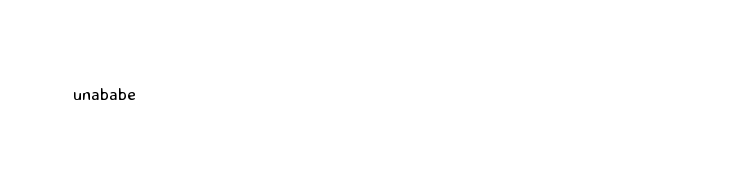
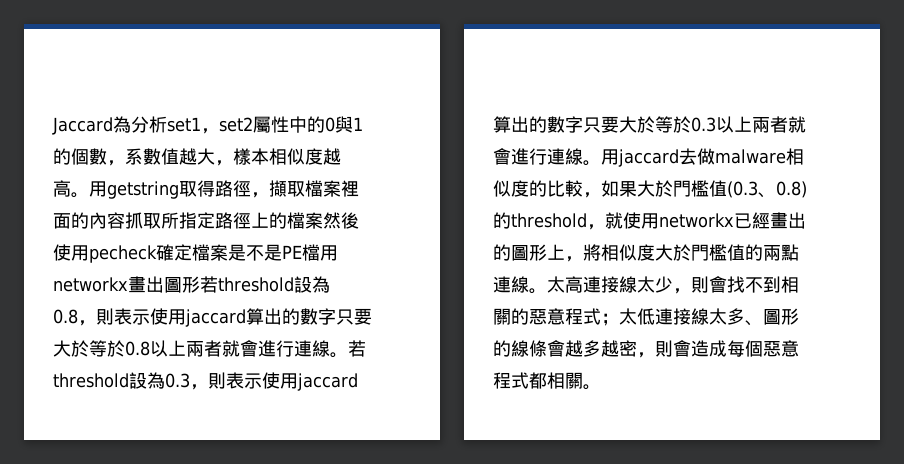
- unababe
+ Jaccard為分析set1，set2屬性中的0與1的個數，系數值越大，樣本相似度越高。用getstring取得路徑，擷取檔案裡面的內容抓取所指定路徑上的檔案然後使用pecheck確定檔案是不是PE檔用networkx畫出圖形若threshold設為0.8，則表示使用jaccard算出的數字只要大於等於0.8以上兩者就會進行連線。若threshold設為0.3，則表示使用jaccard算出的數字只要大於等於0.3以上兩者就會進行連線。用jaccard去做malware相似度的比較，如果大於門檻值(0.3、0.8)的threshold，就使用networkx已經畫出的圖形上，將相似度大於門檻值的兩點連線。太高連接線太少，則會找不到相關的惡意程式；太低連接線太多、圖形的線條會越多越密，則會造成每個惡意程式都相關。

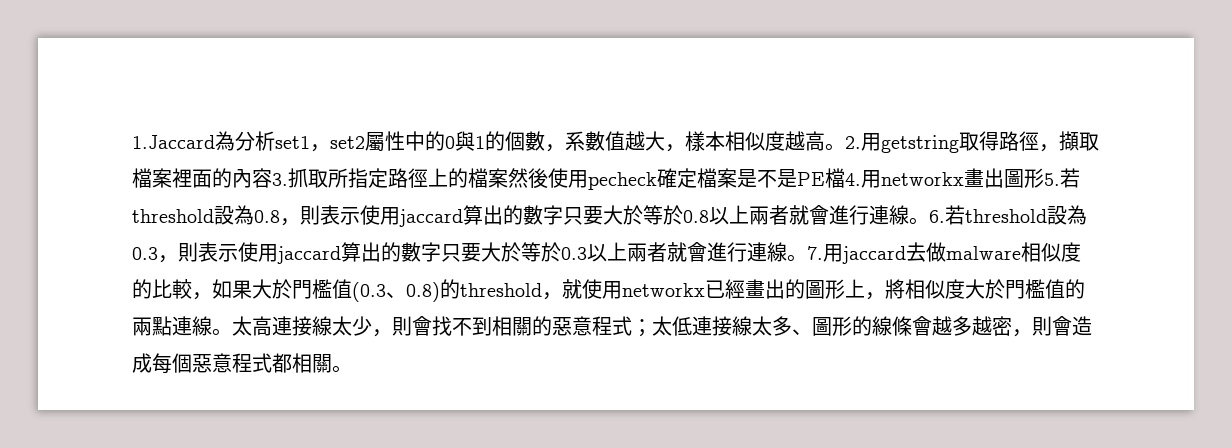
- Jaccard為分析set1，set2屬性中的0與1的個數，系數值越大，樣本相似度越高。
+ 1.Jaccard為分析set1，set2屬性中的0與1的個數，系數值越大，樣本相似度越高。
- 用getstring取得路徑，擷取檔案裡面的內容抓取所指定路徑上的檔案然後使用pecheck確定檔案是不是PE檔用networkx畫出圖形若threshold設為0.8，則表示使用jaccard算出的數字只要大於等於0.8以上兩者就會進行連線。
+ 2.用getstring取得路徑，擷取檔案裡面的內容3.抓取所指定路徑上的檔案然後使用pecheck確定檔案是不是PE檔4.用networkx畫出圖形5.若threshold設為0.8，則表示使用jaccard算出的數字只要大於等於0.8以上兩者就會進行連線。
- 若threshold設為0.3，則表示使用jaccard算出的數字只要大於等於0.3以上兩者就會進行連線。
+ 6.若threshold設為0.3，則表示使用jaccard算出的數字只要大於等於0.3以上兩者就會進行連線。
- 用jaccard去做malware相似度的比較，如果大於門檻值(0.3、0.8)的threshold，就使用networkx已經畫出的圖形上，將相似度大於門檻值的兩點連線。
+ 7.用jaccard去做malware相似度的比較，如果大於門檻值(0.3、0.8)的threshold，就使用networkx已經畫出的圖形上，將相似度大於門檻值的兩點連線。

